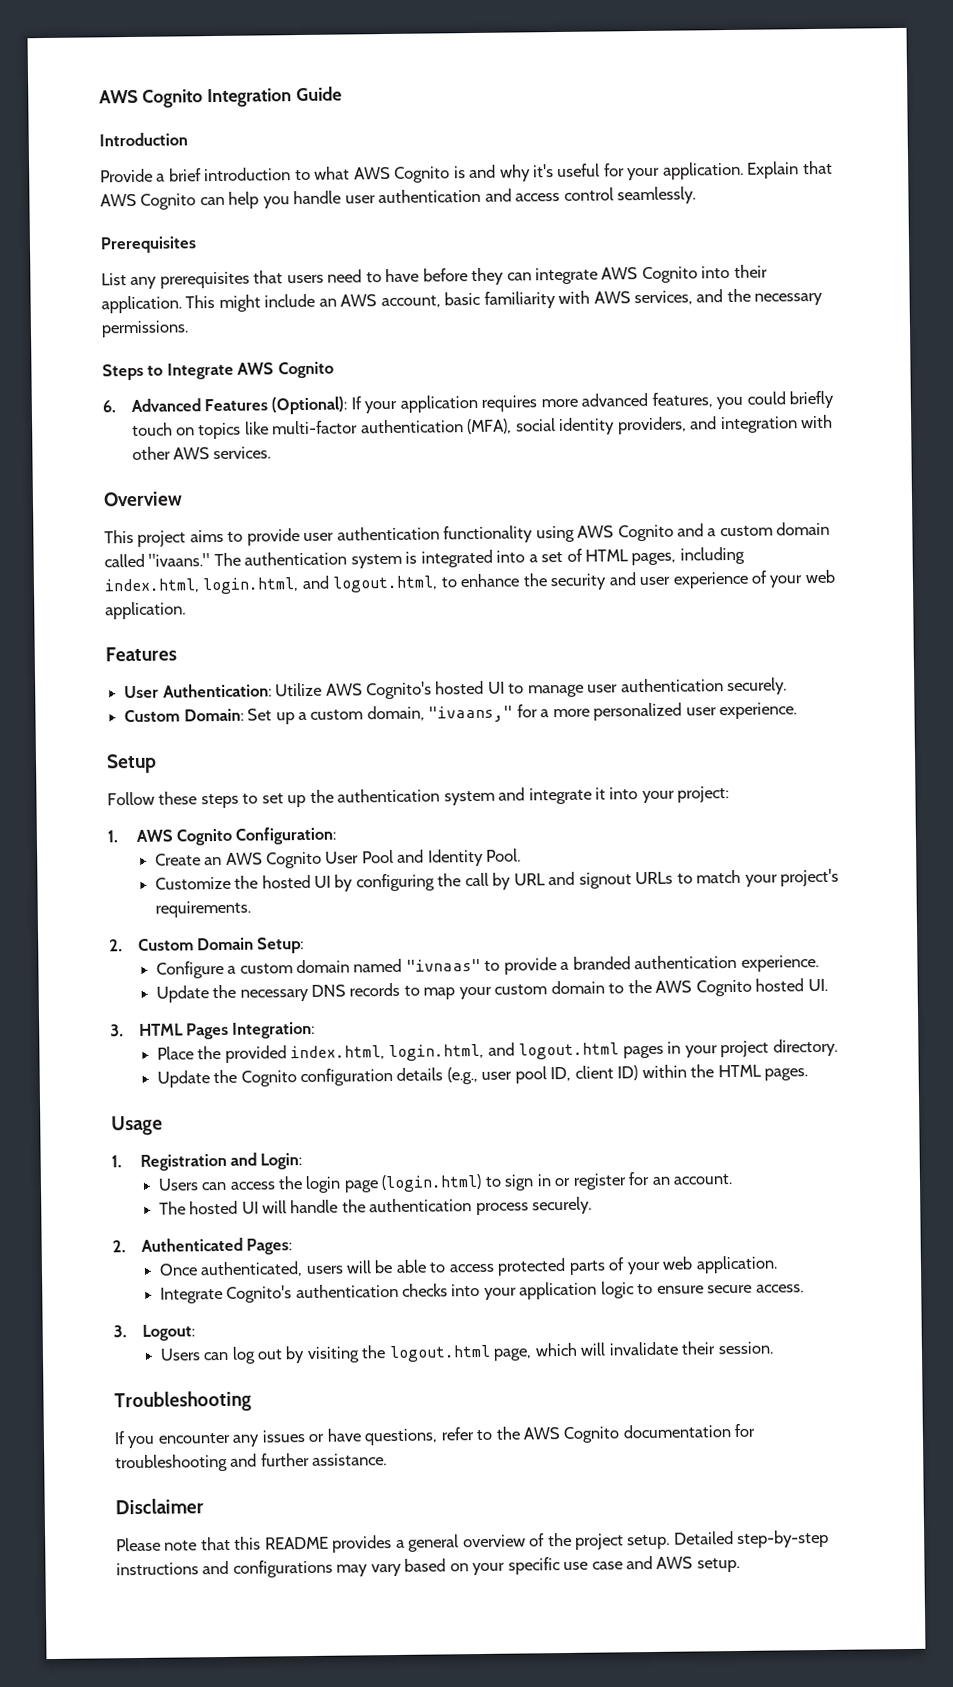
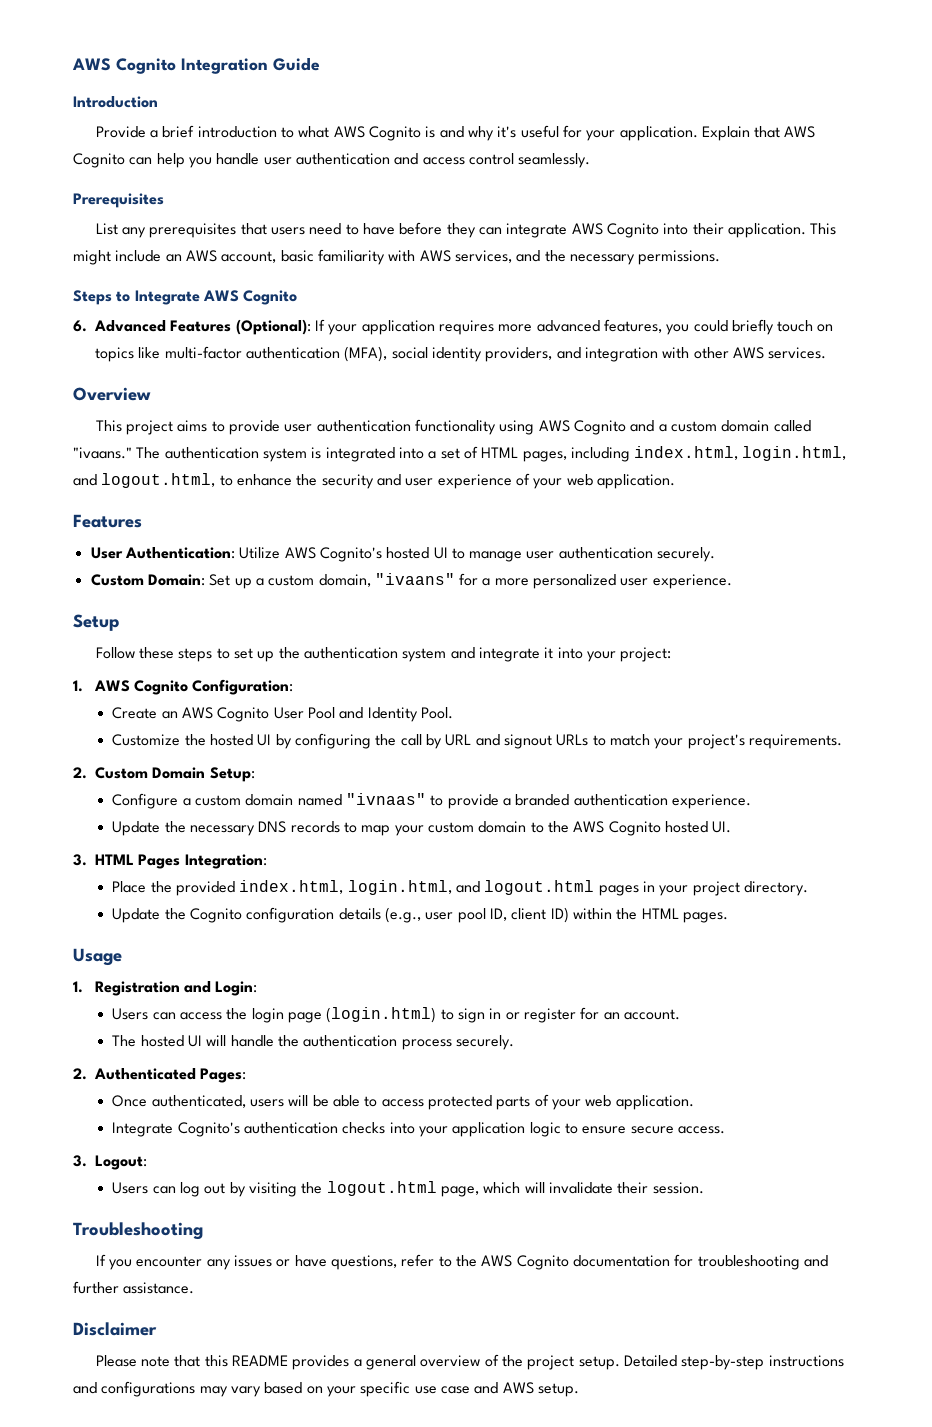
- Custom Domain: Set up a custom domain, "ivaans," for a more personalized user experience.
+ Custom Domain: Set up a custom domain, "ivaans" for a more personalized user experience.

